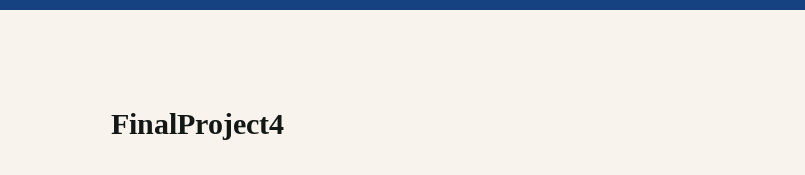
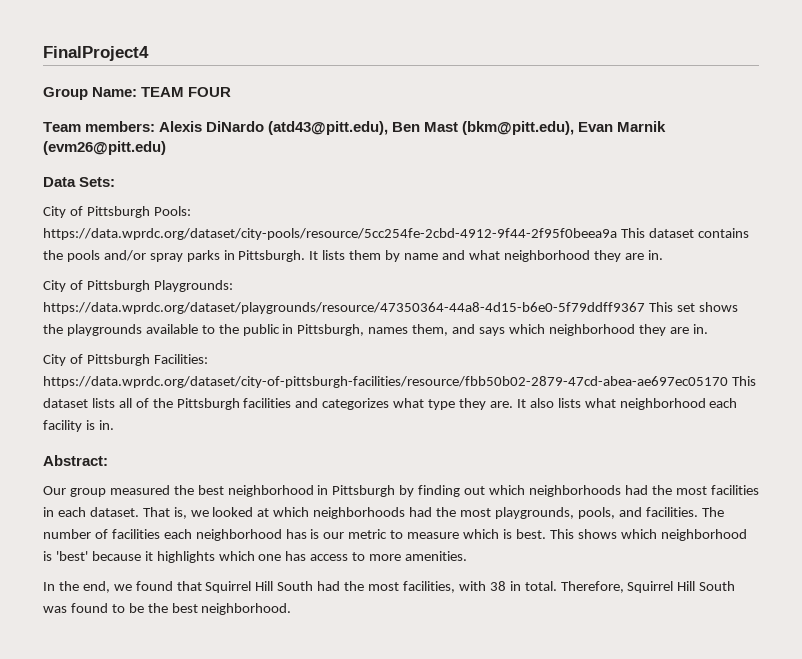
+ Group Name: TEAM FOUR
+ Team members: Alexis DiNardo (atd43@pitt.edu), Ben Mast (bkm@pitt.edu), Evan Marnik (evm26@pitt.edu)
+ Data Sets:
+ City of Pittsburgh Pools: https://data.wprdc.org/dataset/city-pools/resource/5cc254fe-2cbd-4912-9f44-2f95f0beea9a This dataset contains the pools and/or spray parks in Pittsburgh. It lists them by name and what neighborhood they are in.
+ City of Pittsburgh Playgrounds: https://data.wprdc.org/dataset/playgrounds/resource/47350364-44a8-4d15-b6e0-5f79ddff9367 This set shows the playgrounds available to the public in Pittsburgh, names them, and says which neighborhood they are in.
+ City of Pittsburgh Facilities: https://data.wprdc.org/dataset/city-of-pittsburgh-facilities/resource/fbb50b02-2879-47cd-abea-ae697ec05170 This dataset lists all of the Pittsburgh facilities and categorizes what type they are. It also lists what neighborhood each facility is in.
+ Abstract:
+ Our group measured the best neighborhood in Pittsburgh by finding out which neighborhoods had the most facilities in each dataset. That is, we looked at which neighborhoods had the most playgrounds, pools, and facilities. The number of facilities each neighborhood has is our metric to measure which is best. This shows which neighborhood is 'best' because it highlights which one has access to more amenities.
+ In the end, we found that Squirrel Hill South had the most facilities, with 38 in total. Therefore, Squirrel Hill South was found to be the best neighborhood.

